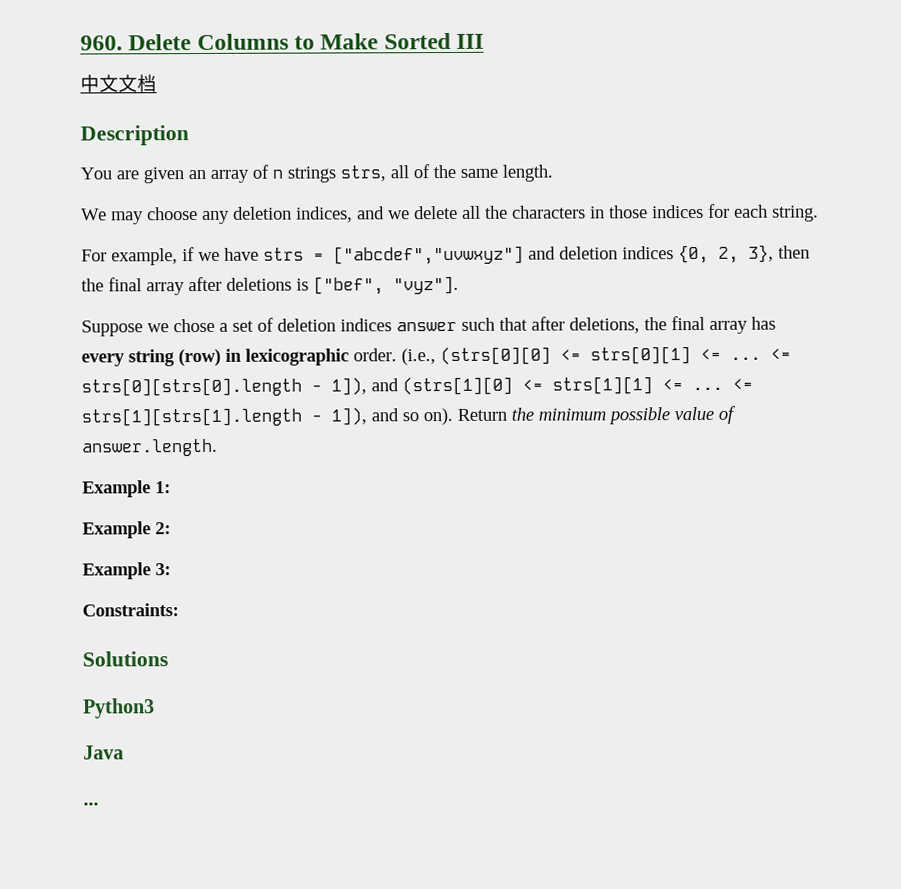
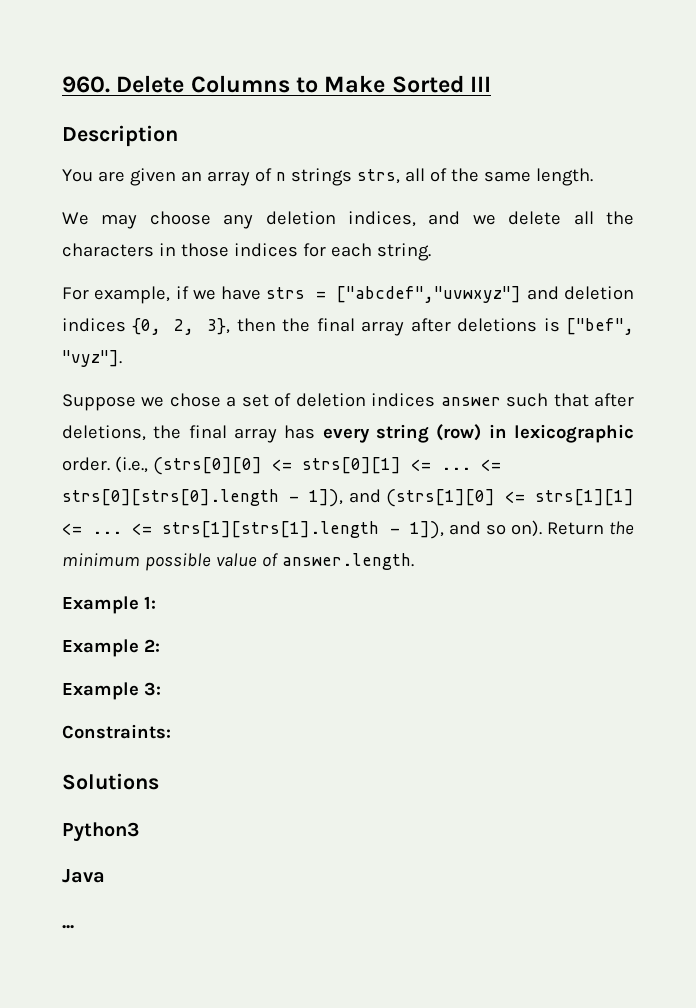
- 中文文档

